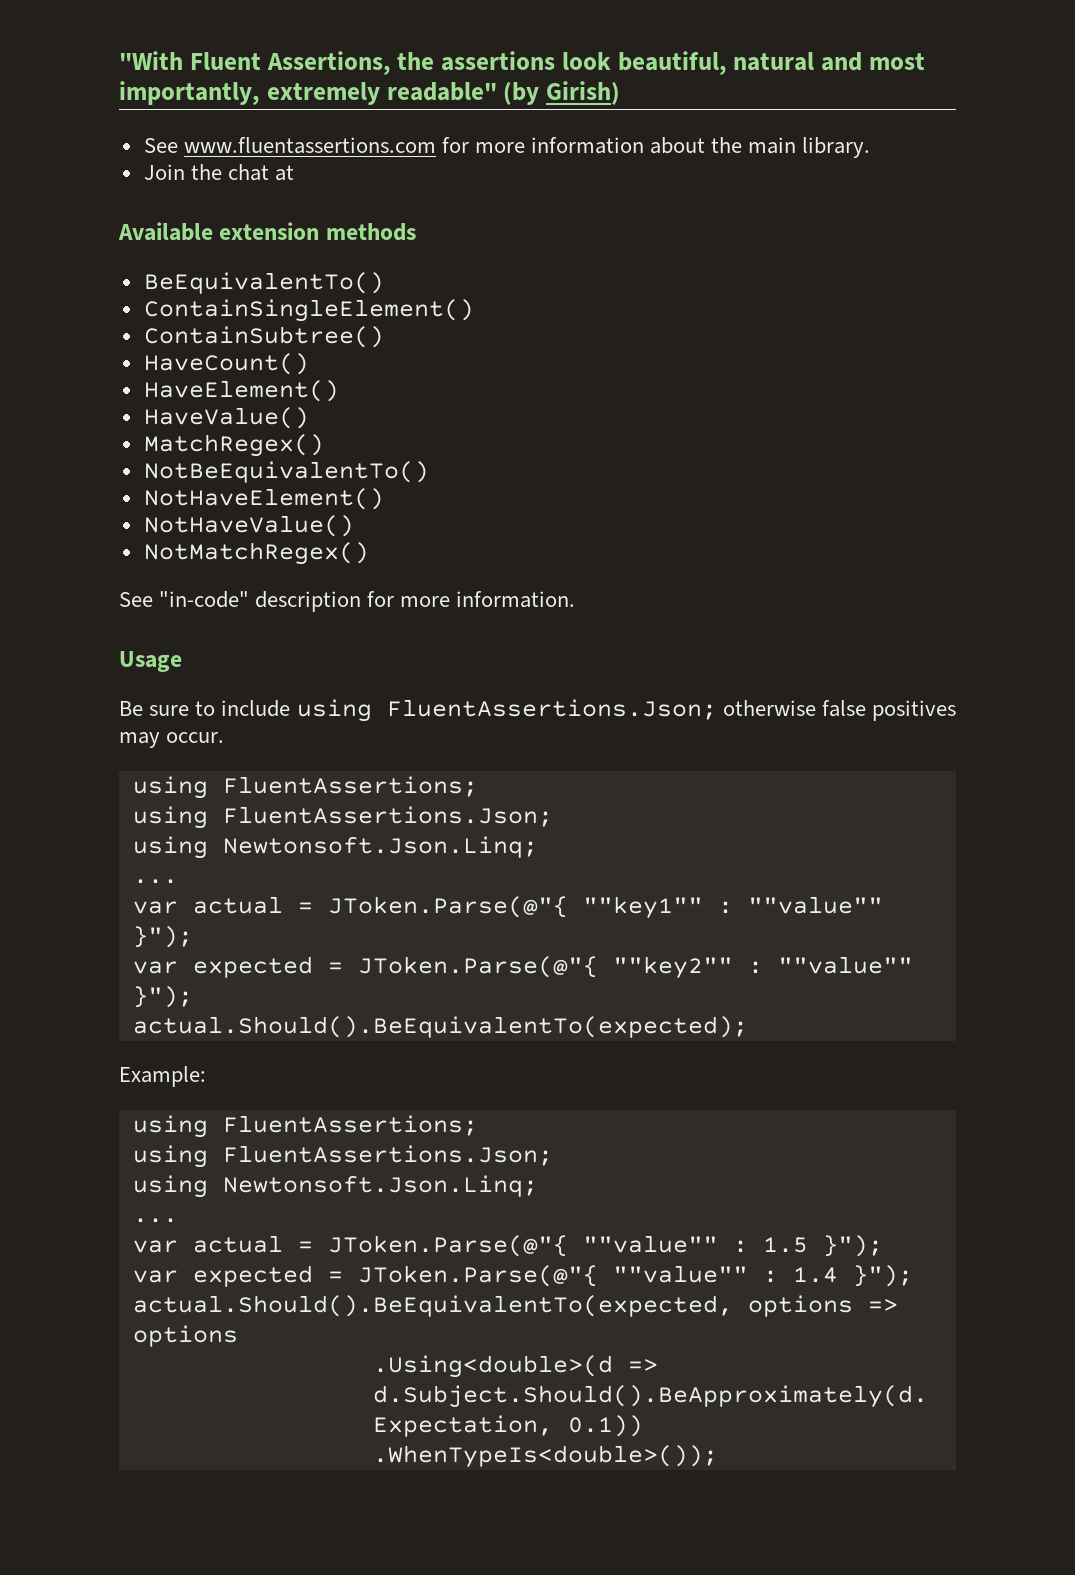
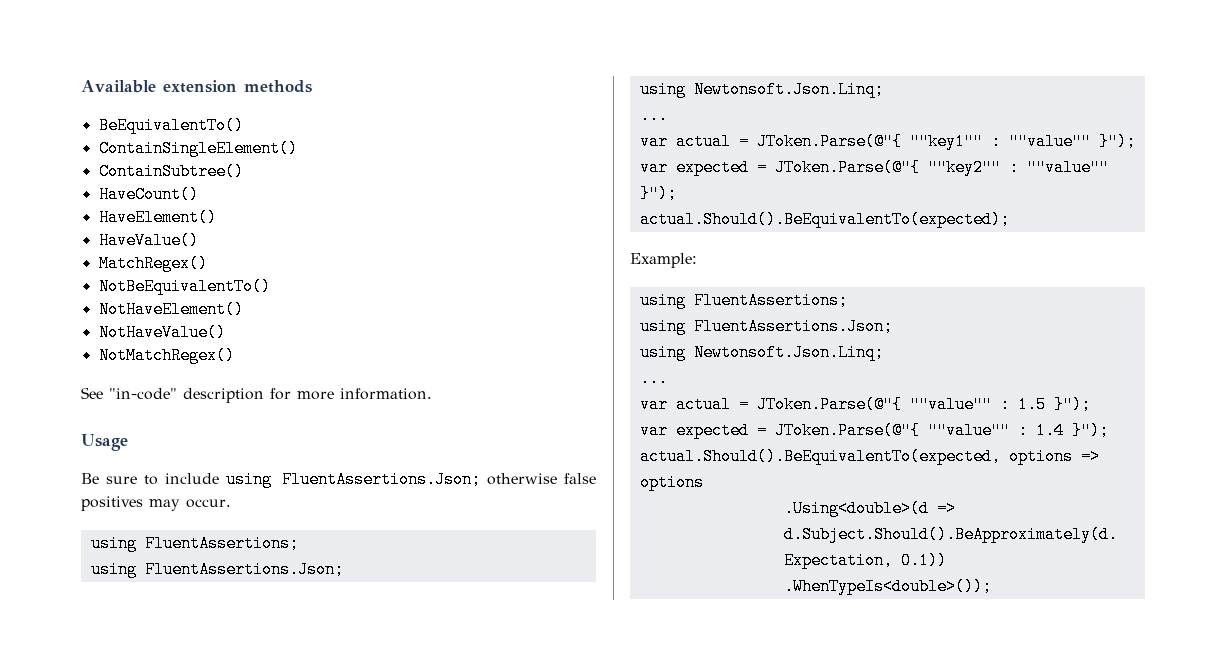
- "With Fluent Assertions, the assertions look beautiful, natural and most importantly, extremely readable" (by Girish)
- See www.fluentassertions.com for more information about the main library.
- Join the chat at

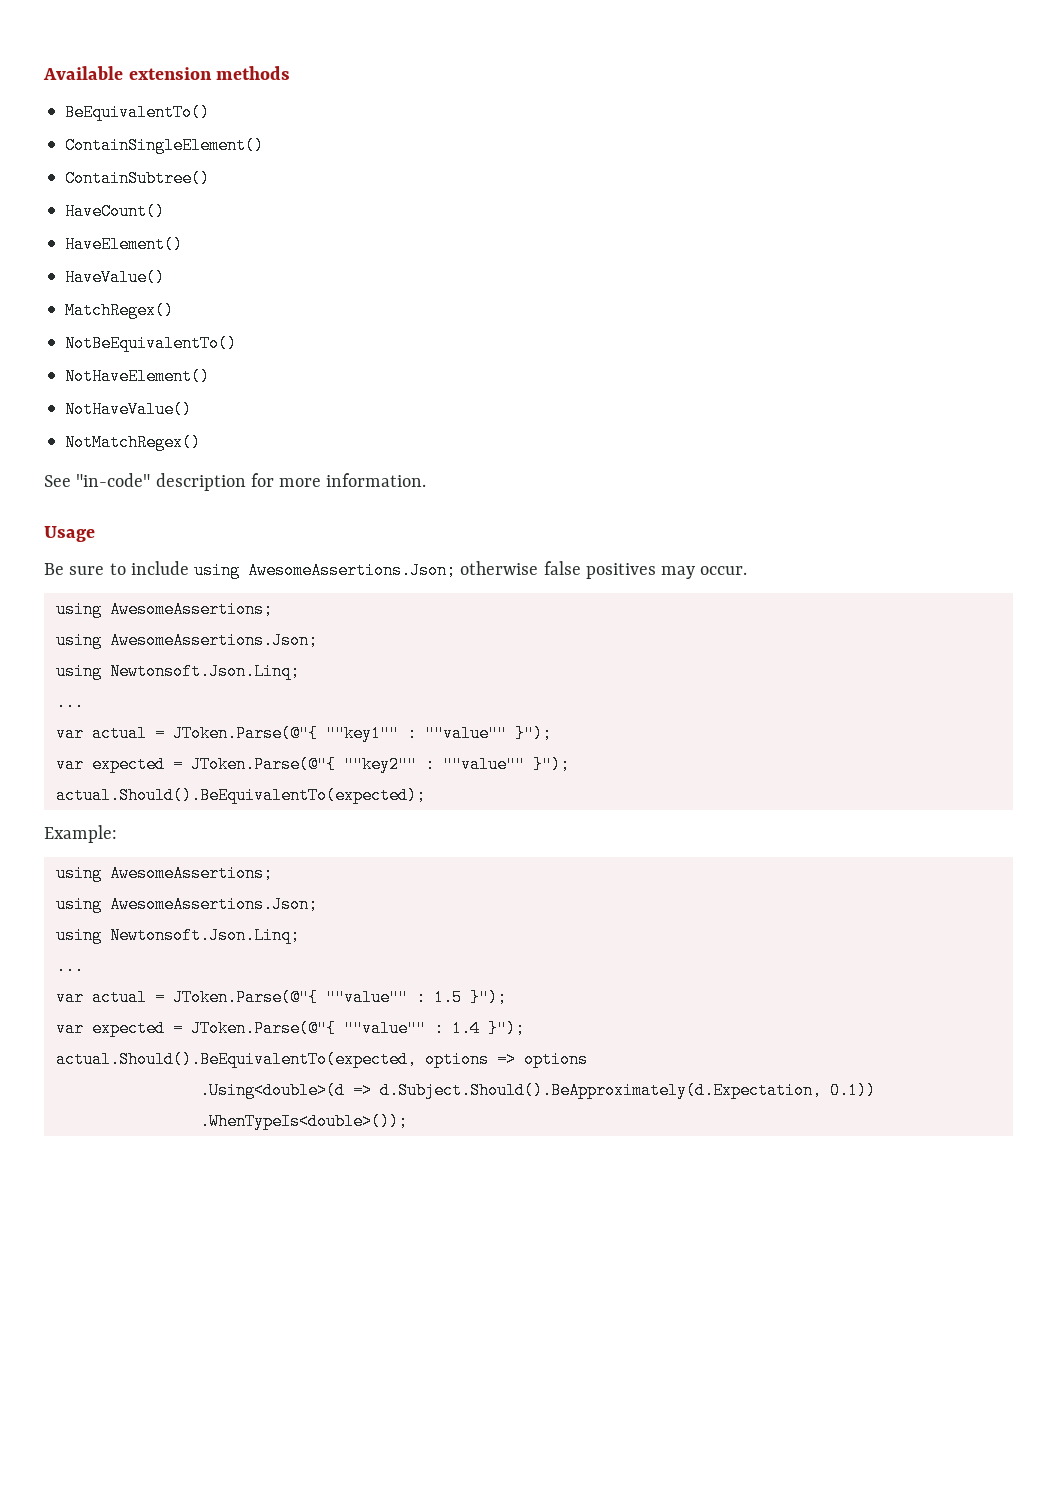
- Be sure to include using FluentAssertions.Json; otherwise false positives may occur.
- using FluentAssertions;
- using FluentAssertions.Json;
+ Be sure to include using AwesomeAssertions.Json; otherwise false positives may occur.
+ using AwesomeAssertions;
+ using AwesomeAssertions.Json;
  Example:
- using FluentAssertions;
- using FluentAssertions.Json;
+ using AwesomeAssertions;
+ using AwesomeAssertions.Json;

